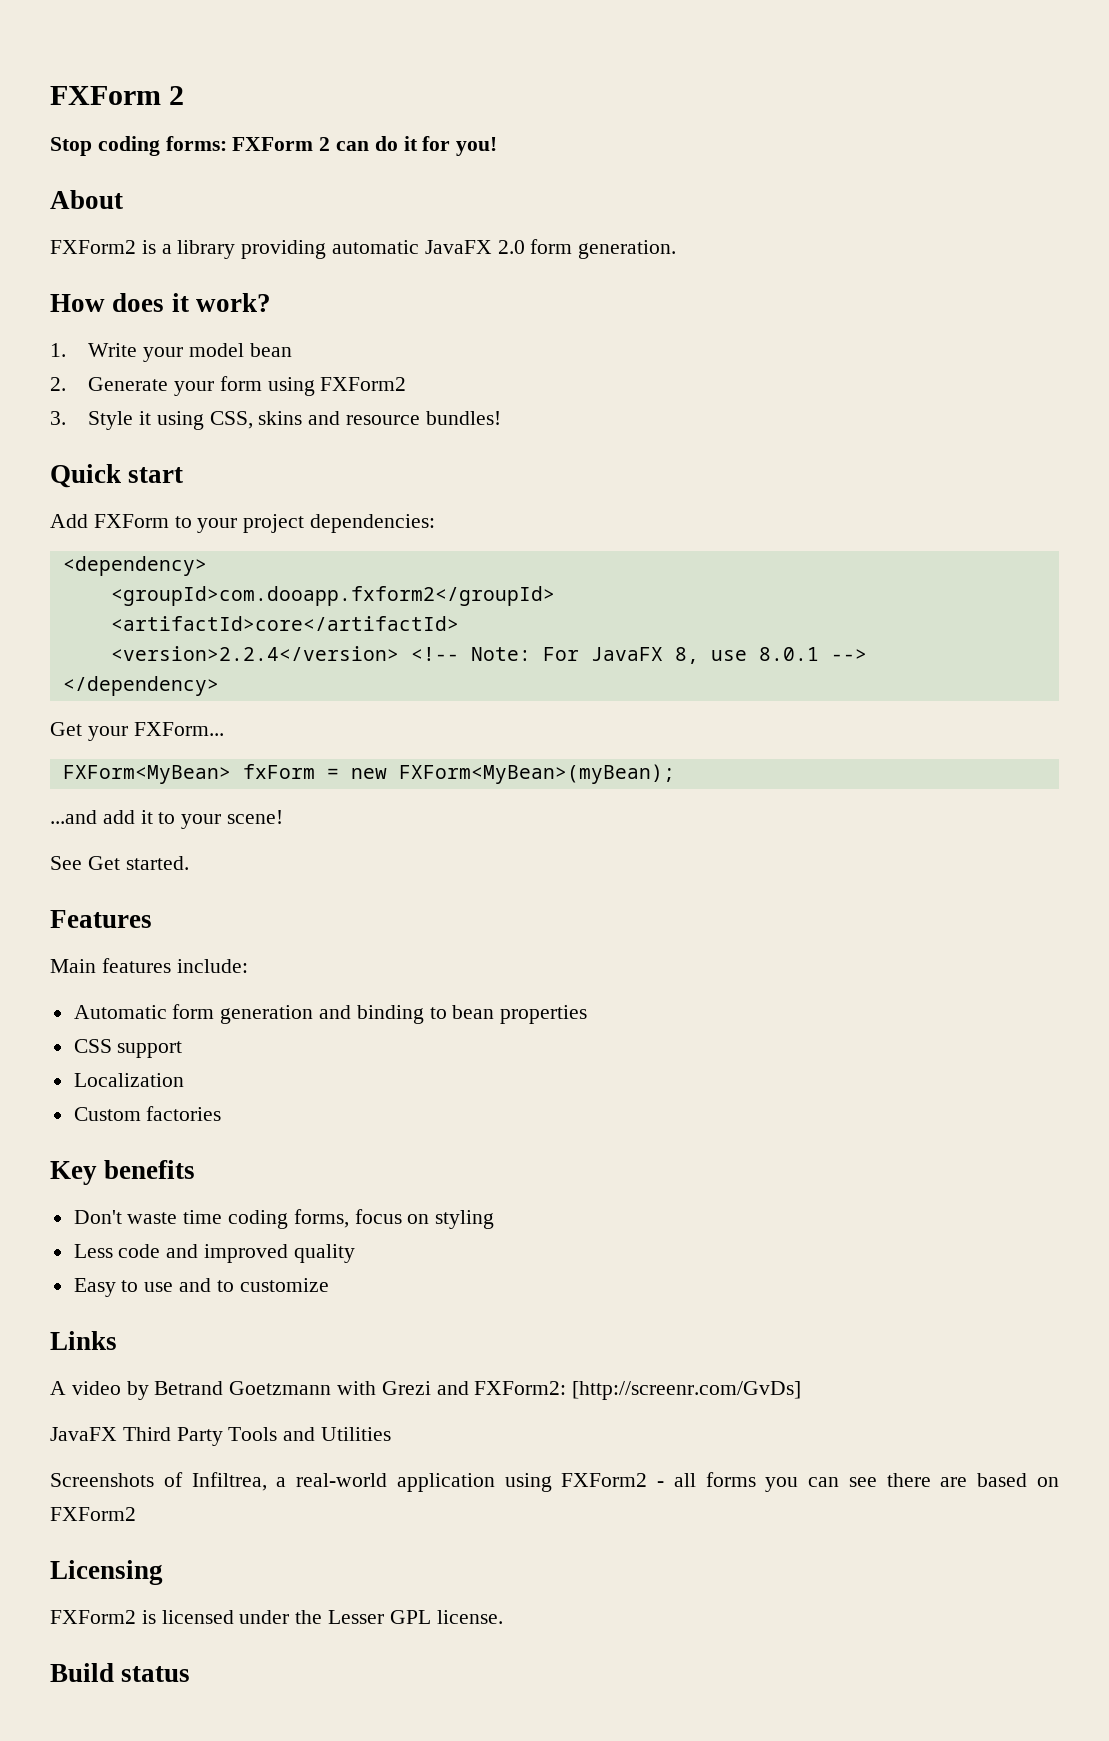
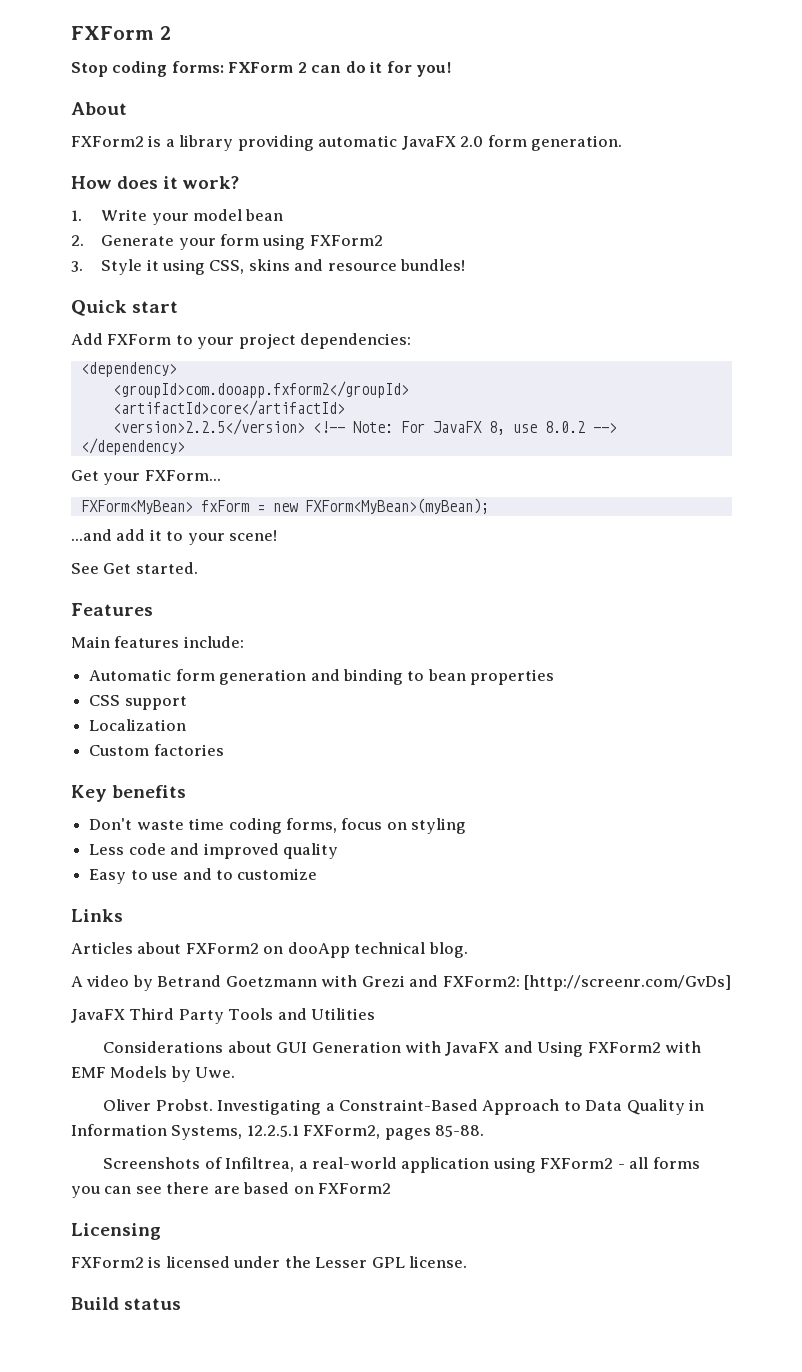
- <version>2.2.4</version> <!-- Note: For JavaFX 8, use 8.0.1 -->
+ <version>2.2.5</version> <!-- Note: For JavaFX 8, use 8.0.2 -->
+ Articles about FXForm2 on dooApp technical blog.
+ Considerations about GUI Generation with JavaFX and Using FXForm2 with EMF Models by Uwe.
+ Oliver Probst. Investigating a Constraint-Based Approach to Data Quality in Information Systems, 12.2.5.1 FXForm2, pages 85-88.

